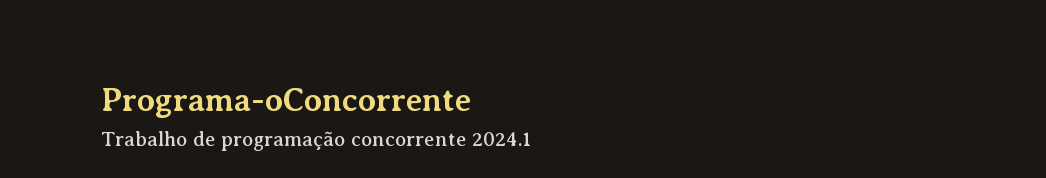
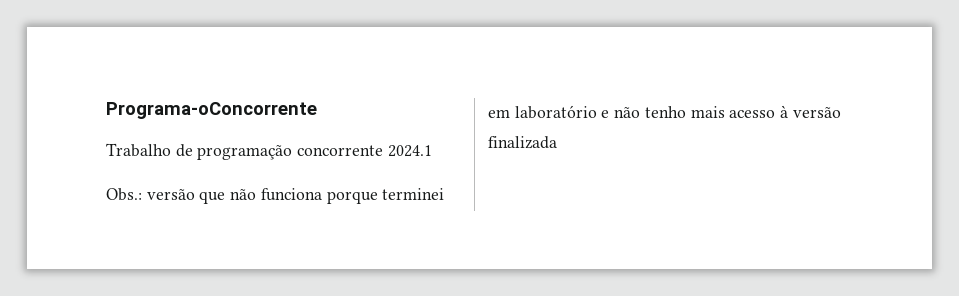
+ Obs.: versão que não funciona porque terminei em laboratório e não tenho mais acesso à versão finalizada

